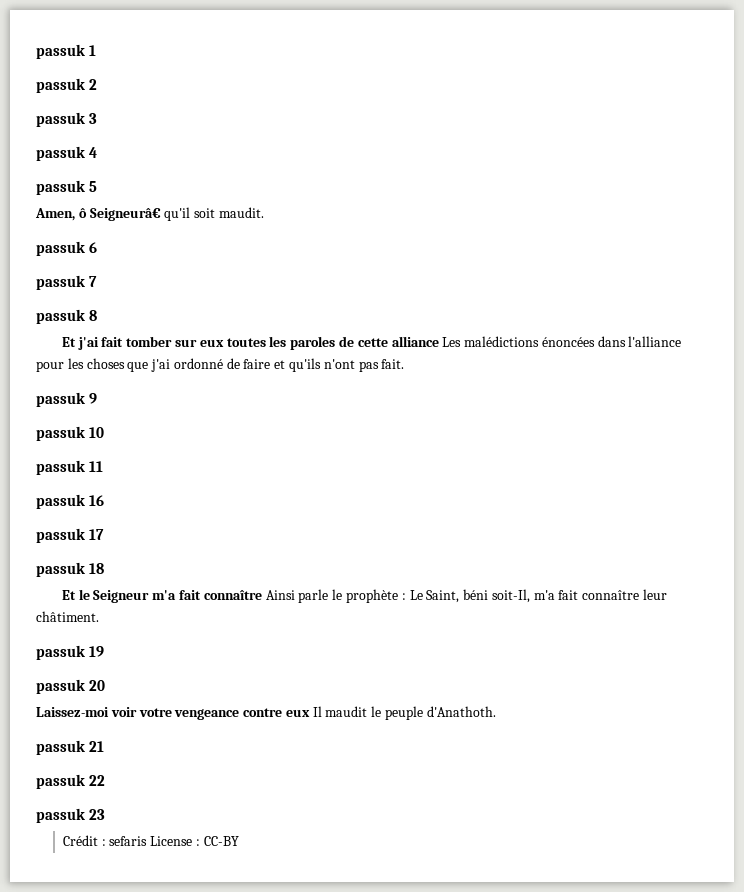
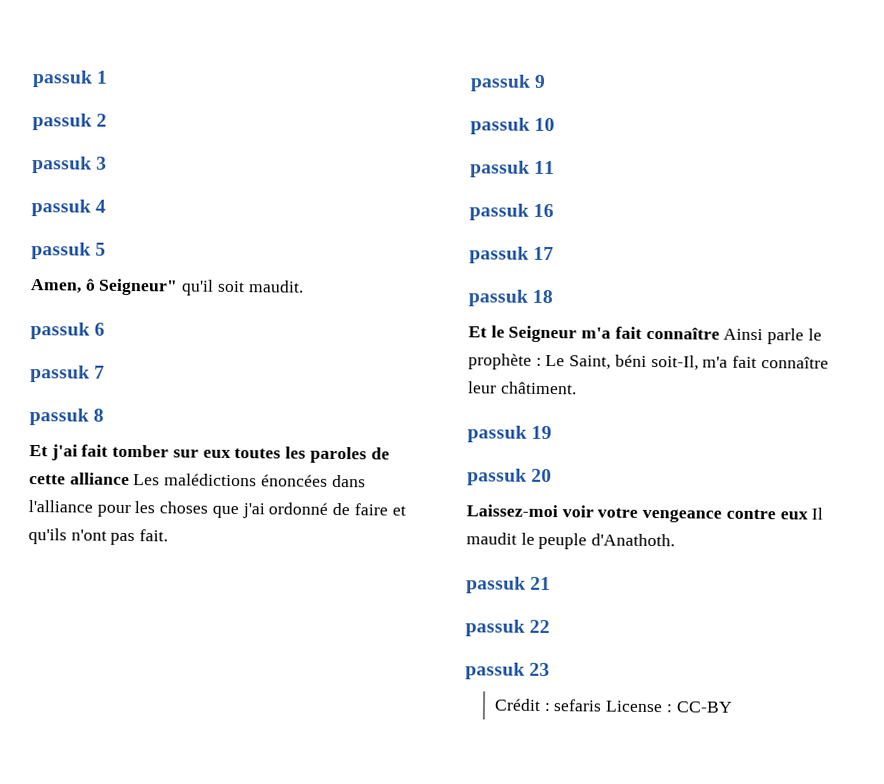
- Amen, ô Seigneurâ€ qu'il soit maudit.
+ Amen, ô Seigneur" qu'il soit maudit.

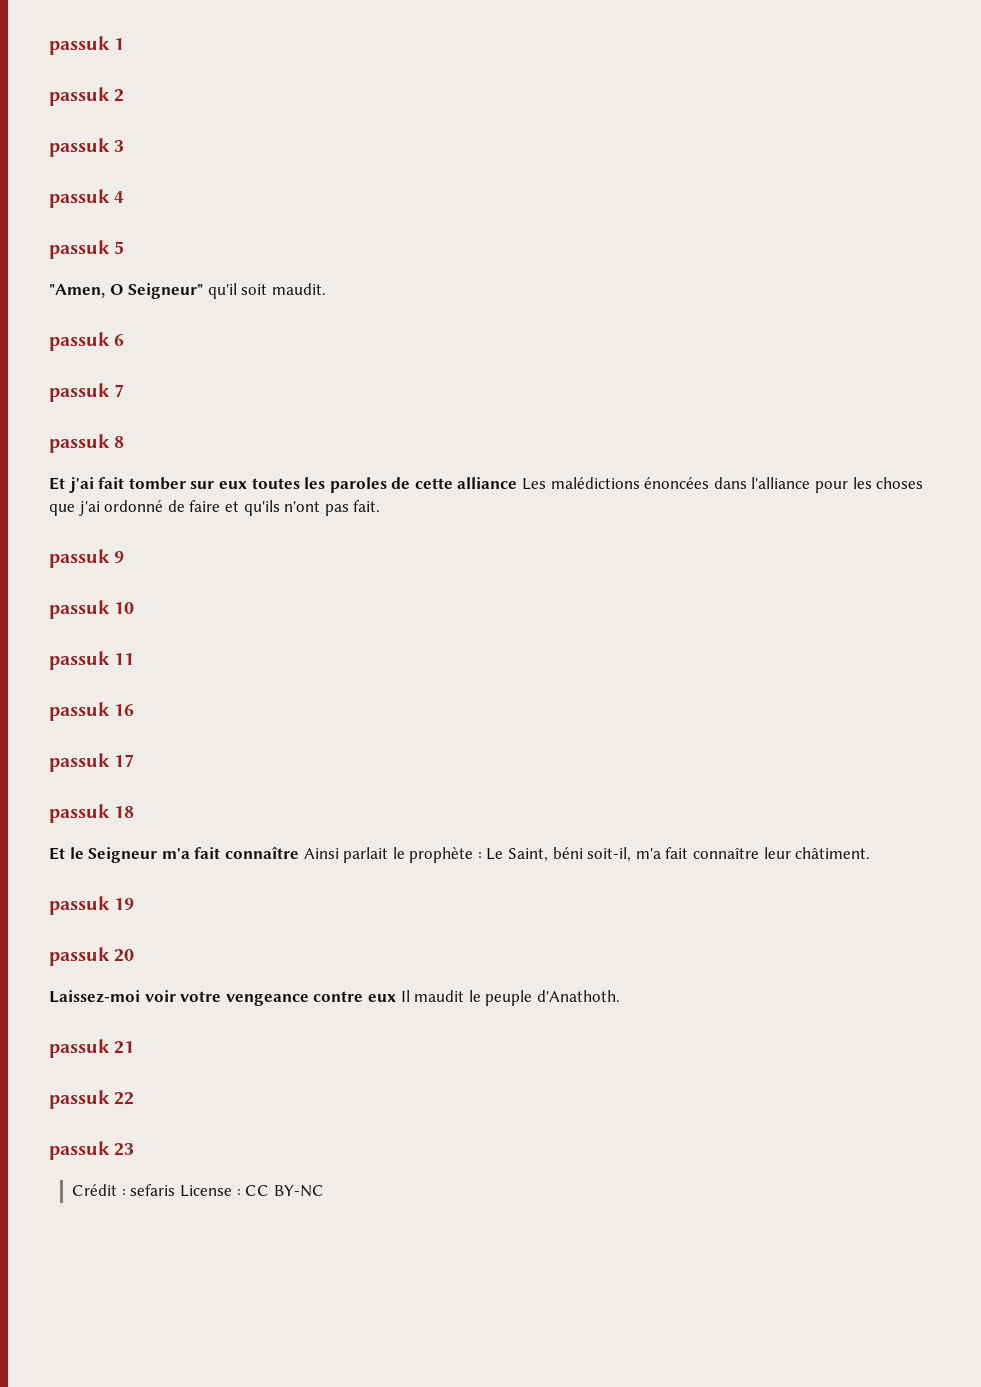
- Amen, ô Seigneur" qu'il soit maudit.
+ "Amen, O Seigneur" qu'il soit maudit.
- Et le Seigneur m'a fait connaître Ainsi parle le prophète : Le Saint, béni soit-Il, m'a fait connaître leur châtiment.
+ Et le Seigneur m'a fait connaître Ainsi parlait le prophète : Le Saint, béni soit-il, m'a fait connaître leur châtiment.
- Crédit : sefaris License : CC-BY
+ Crédit : sefaris License : CC BY-NC

